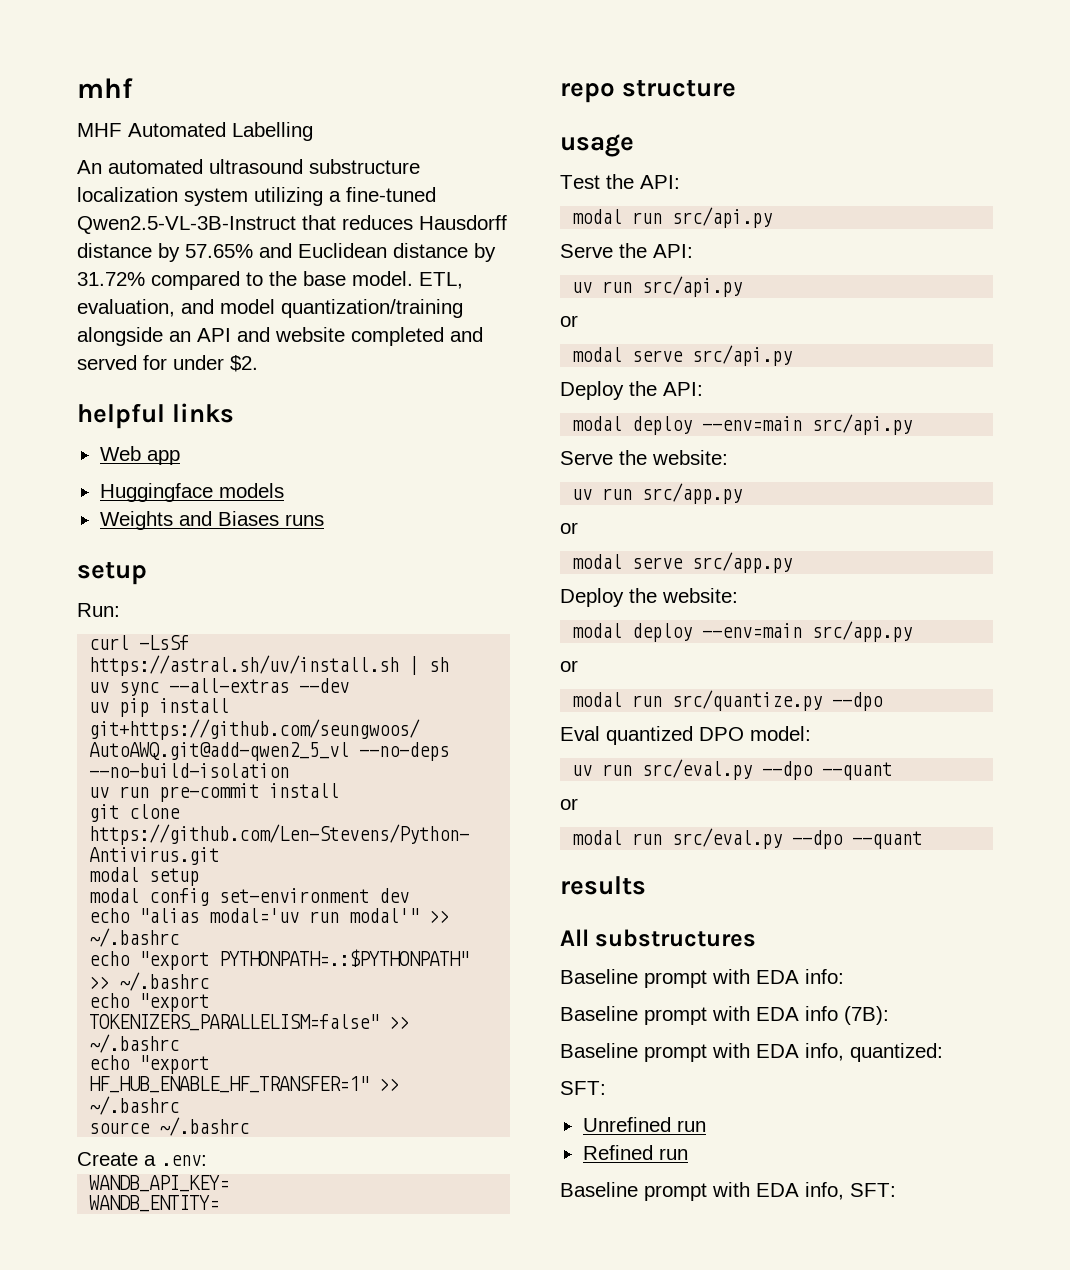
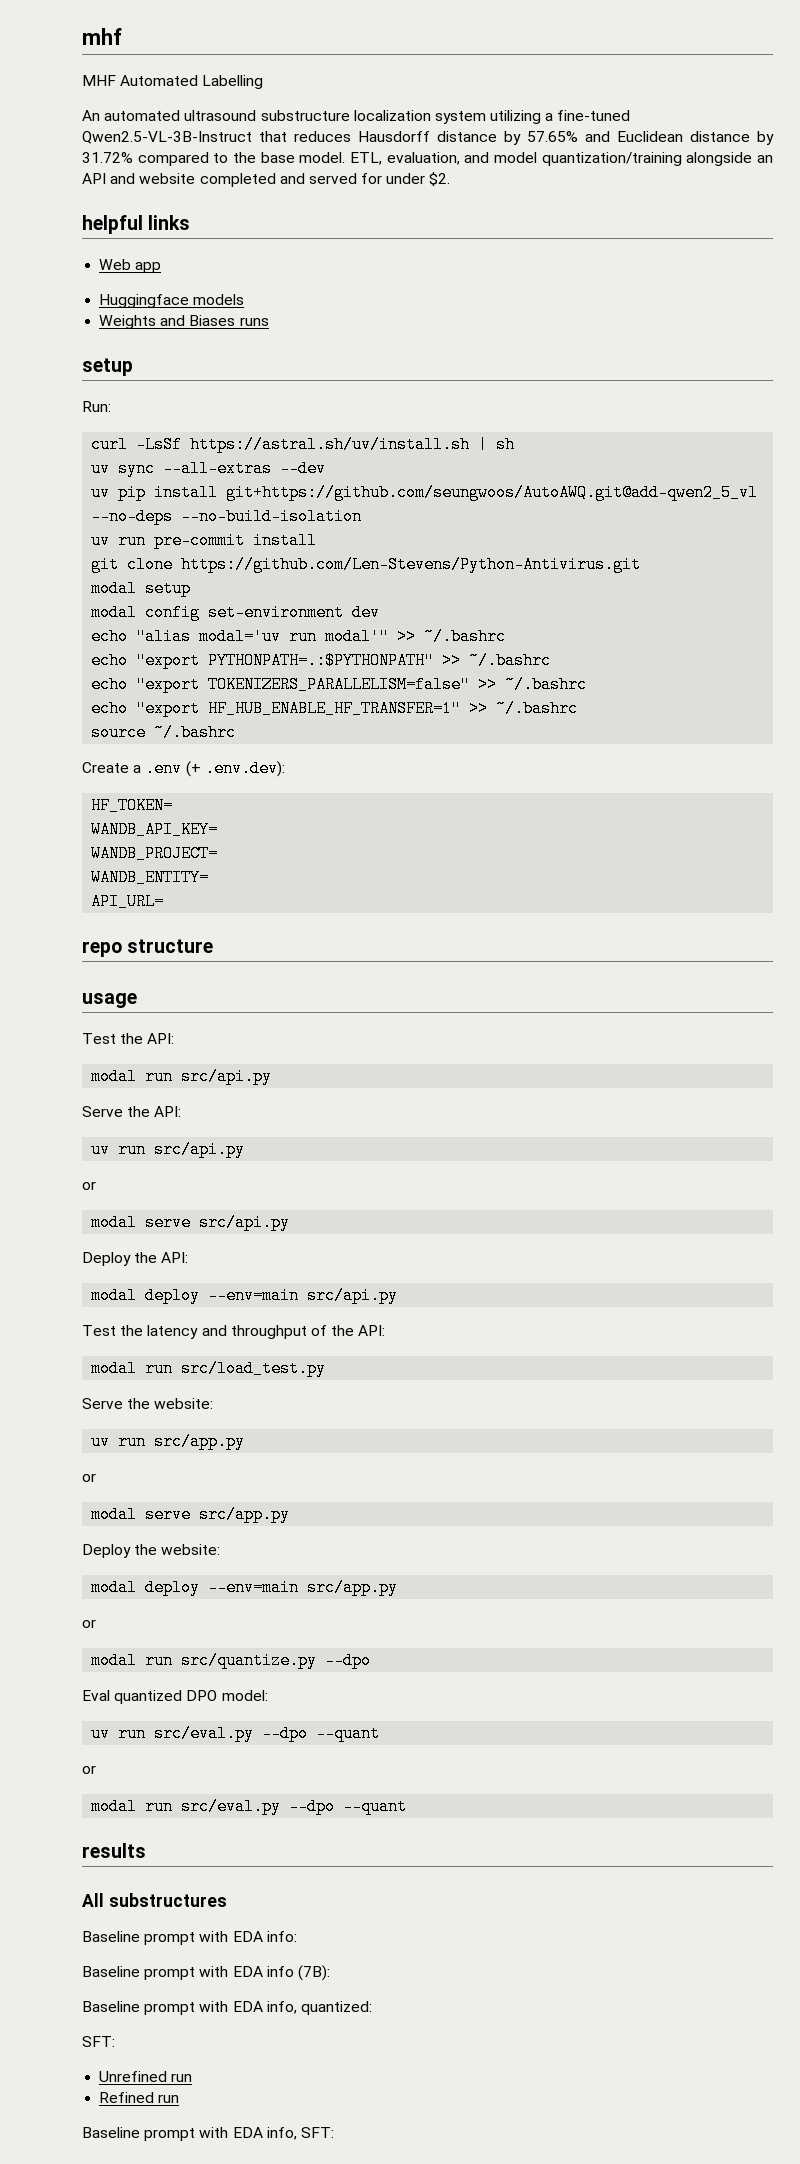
- Create a .env:
+ Create a .env (+ .env.dev):
+ HF_TOKEN=
+ WANDB_PROJECT=
+ API_URL=
+ Test the latency and throughput of the API:
+ modal run src/load_test.py

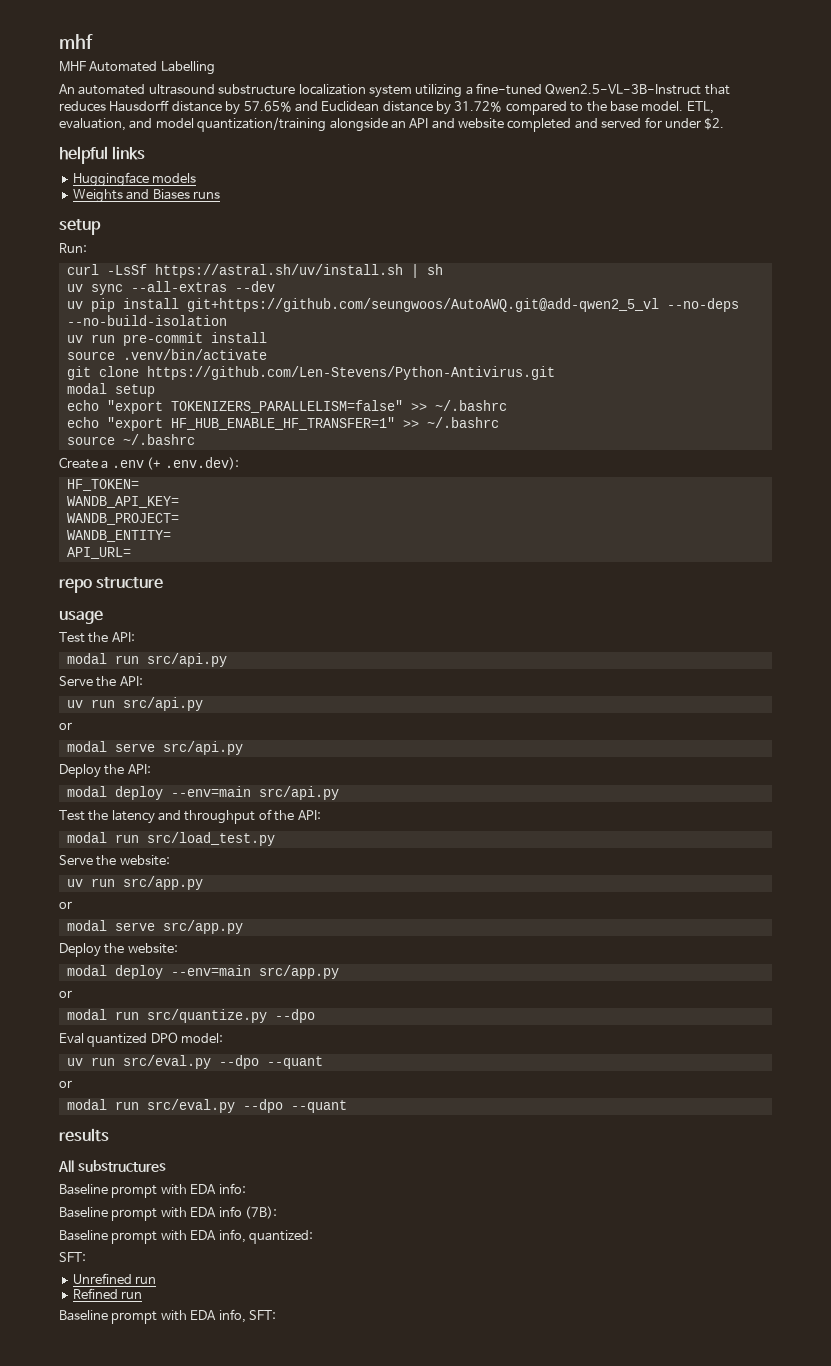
- Web app
+ source .venv/bin/activate
- modal config set-environment dev
- echo "alias modal='uv run modal'" >> ~/.bashrc
- echo "export PYTHONPATH=.:$PYTHONPATH" >> ~/.bashrc

